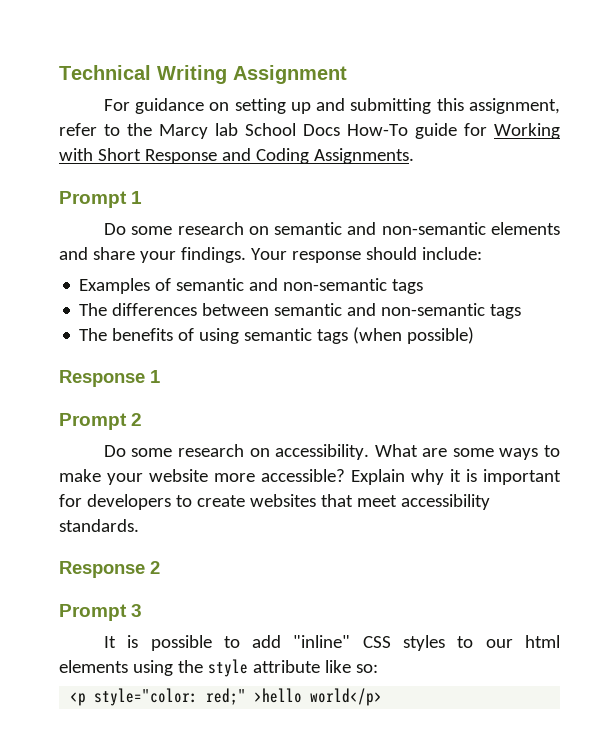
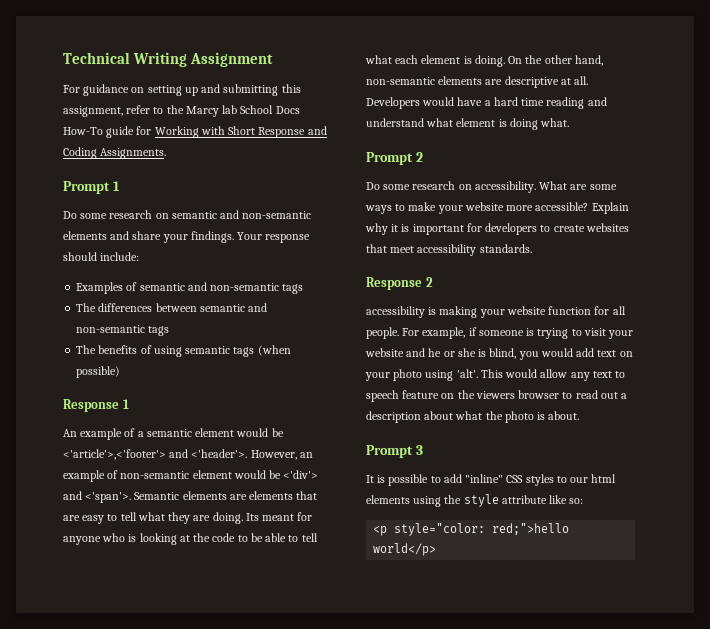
+ An example of a semantic element would be <'article'>,<'footer'> and <'header'>. However, an example of non-semantic element would be <'div'> and <'span'>. Semantic elements are elements that are easy to tell what they are doing. Its meant for anyone who is looking at the code to be able to tell what each element is doing. On the other hand, non-semantic elements are descriptive at all. Developers would have a hard time reading and understand what element is doing what.
+ accessibility is making your website function for all people. For example, if someone is trying to visit your website and he or she is blind, you would add text on your photo using 'alt'. This would allow any text to speech feature on the viewers browser to read out a description about what the photo is about.
- <p style="color: red;" >hello world</p>
+ <p style="color: red;">hello world</p>

